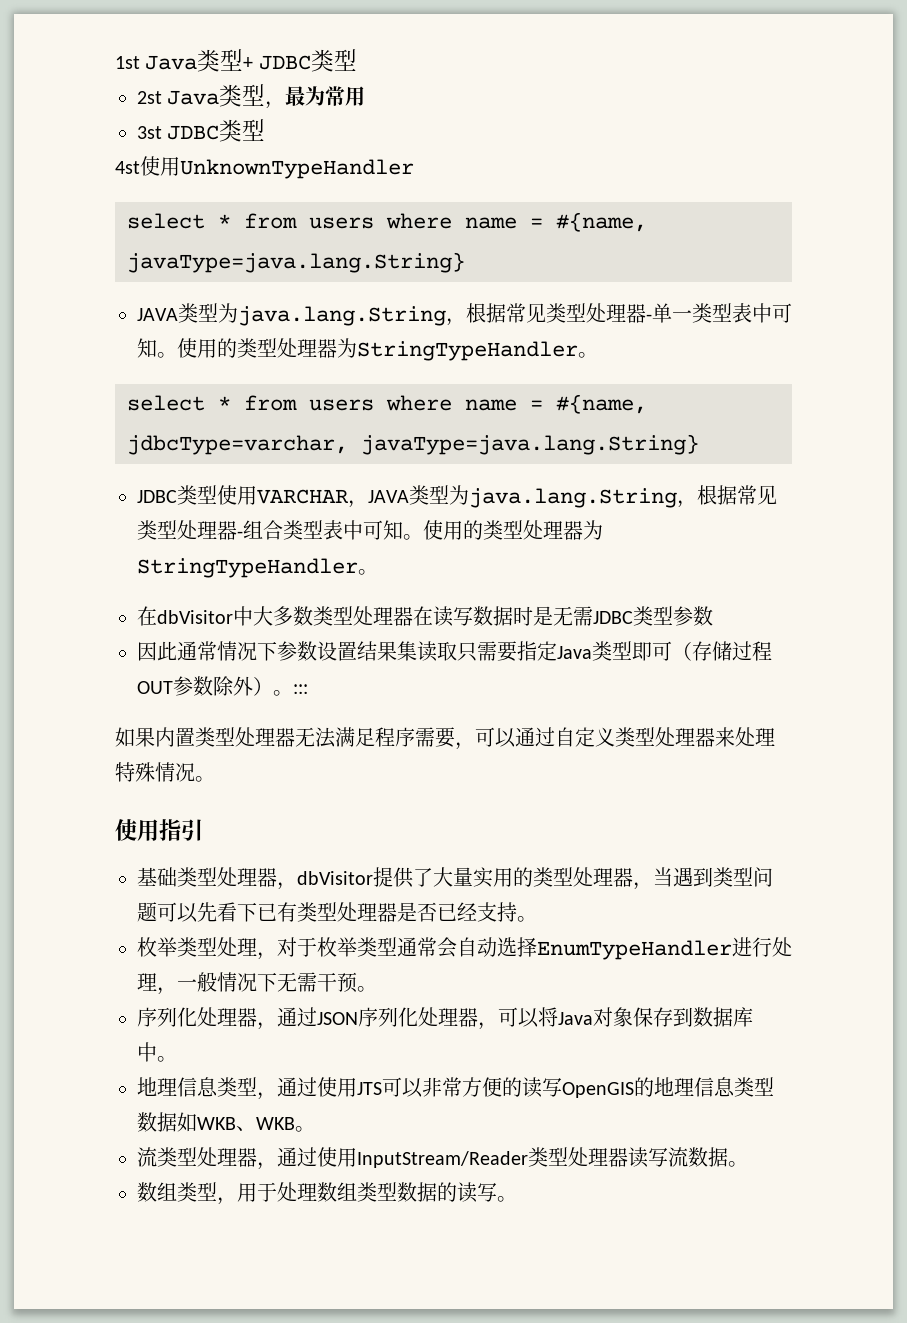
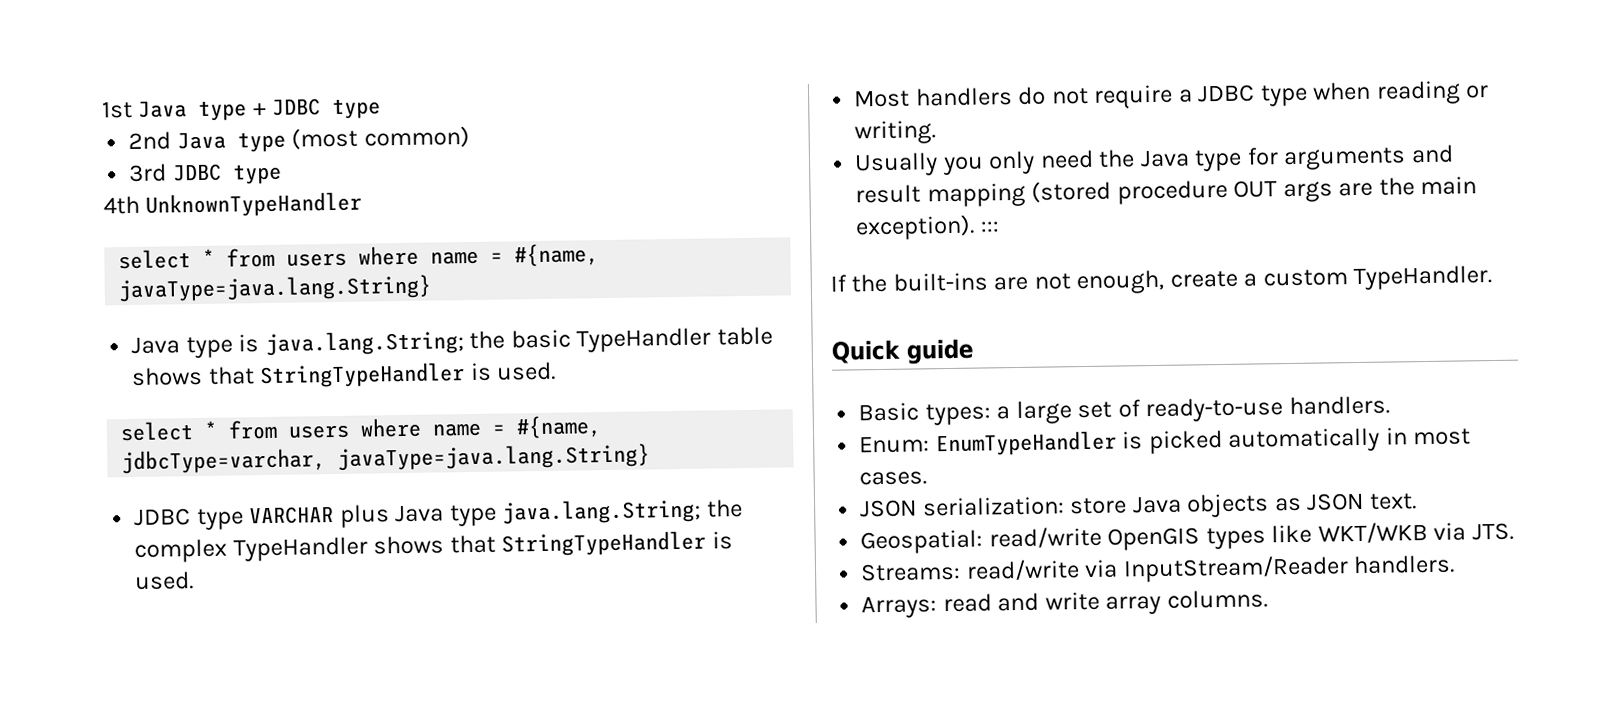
- 1st Java类型+ JDBC类型
- 2st Java类型，最为常用
- 3st JDBC类型
- 4st使用UnknownTypeHandler
+ 1st Java type + JDBC type
+ 2nd Java type (most common)
+ 3rd JDBC type
+ 4th UnknownTypeHandler
- JAVA类型为java.lang.String，根据常见类型处理器-单一类型表中可知。使用的类型处理器为StringTypeHandler。
+ Java type is java.lang.String; the basic TypeHandler table shows that StringTypeHandler is used.
- JDBC类型使用VARCHAR，JAVA类型为java.lang.String，根据常见类型处理器-组合类型表中可知。使用的类型处理器为StringTypeHandler。
- 在dbVisitor中大多数类型处理器在读写数据时是无需JDBC类型参数
- 因此通常情况下参数设置结果集读取只需要指定Java类型即可（存储过程OUT参数除外）。:::
- 如果内置类型处理器无法满足程序需要，可以通过自定义类型处理器来处理特殊情况。
- 使用指引
- 基础类型处理器，dbVisitor提供了大量实用的类型处理器，当遇到类型问题可以先看下已有类型处理器是否已经支持。
- 枚举类型处理，对于枚举类型通常会自动选择EnumTypeHandler进行处理，一般情况下无需干预。
- 序列化处理器，通过JSON序列化处理器，可以将Java对象保存到数据库中。
- 地理信息类型，通过使用JTS可以非常方便的读写OpenGIS的地理信息类型数据如WKB、WKB。
- 流类型处理器，通过使用InputStream/Reader类型处理器读写流数据。
- 数组类型，用于处理数组类型数据的读写。
+ JDBC type VARCHAR plus Java type java.lang.String; the complex TypeHandler shows that StringTypeHandler is used.
+ Most handlers do not require a JDBC type when reading or writing.
+ Usually you only need the Java type for arguments and result mapping (stored procedure OUT args are the main exception). :::
+ If the built-ins are not enough, create a custom TypeHandler.
+ Quick guide
+ Basic types: a large set of ready-to-use handlers.
+ Enum: EnumTypeHandler is picked automatically in most cases.
+ JSON serialization: store Java objects as JSON text.
+ Geospatial: read/write OpenGIS types like WKT/WKB via JTS.
+ Streams: read/write via InputStream/Reader handlers.
+ Arrays: read and write array columns.

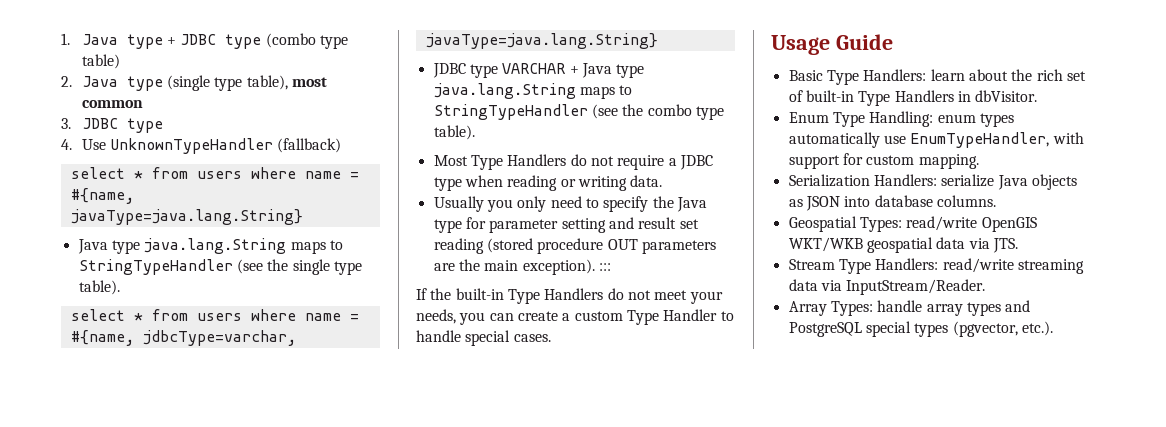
- 1st Java type + JDBC type
- 2nd Java type (most common)
- 3rd JDBC type
- 4th UnknownTypeHandler
+ 1. Java type + JDBC type (combo type table)
+ 2. Java type (single type table), most common
+ 3. JDBC type
+ 4. Use UnknownTypeHandler (fallback)
- Java type is java.lang.String; the basic TypeHandler table shows that StringTypeHandler is used.
+ Java type java.lang.String maps to StringTypeHandler (see the single type table).
- JDBC type VARCHAR plus Java type java.lang.String; the complex TypeHandler shows that StringTypeHandler is used.
+ JDBC type VARCHAR + Java type java.lang.String maps to StringTypeHandler (see the combo type table).
- Most handlers do not require a JDBC type when reading or writing.
+ Most Type Handlers do not require a JDBC type when reading or writing data.
- Usually you only need the Java type for arguments and result mapping (stored procedure OUT args are the main exception). :::
+ Usually you only need to specify the Java type for parameter setting and result set reading (stored procedure OUT parameters are the main exception). :::
- If the built-ins are not enough, create a custom TypeHandler.
- Quick guide
- Basic types: a large set of ready-to-use handlers.
- Enum: EnumTypeHandler is picked automatically in most cases.
- JSON serialization: store Java objects as JSON text.
- Geospatial: read/write OpenGIS types like WKT/WKB via JTS.
- Streams: read/write via InputStream/Reader handlers.
- Arrays: read and write array columns.
+ If the built-in Type Handlers do not meet your needs, you can create a custom Type Handler to handle special cases.
+ Usage Guide
+ Basic Type Handlers: learn about the rich set of built-in Type Handlers in dbVisitor.
+ Enum Type Handling: enum types automatically use EnumTypeHandler, with support for custom mapping.
+ Serialization Handlers: serialize Java objects as JSON into database columns.
+ Geospatial Types: read/write OpenGIS WKT/WKB geospatial data via JTS.
+ Stream Type Handlers: read/write streaming data via InputStream/Reader.
+ Array Types: handle array types and PostgreSQL special types (pgvector, etc.).

